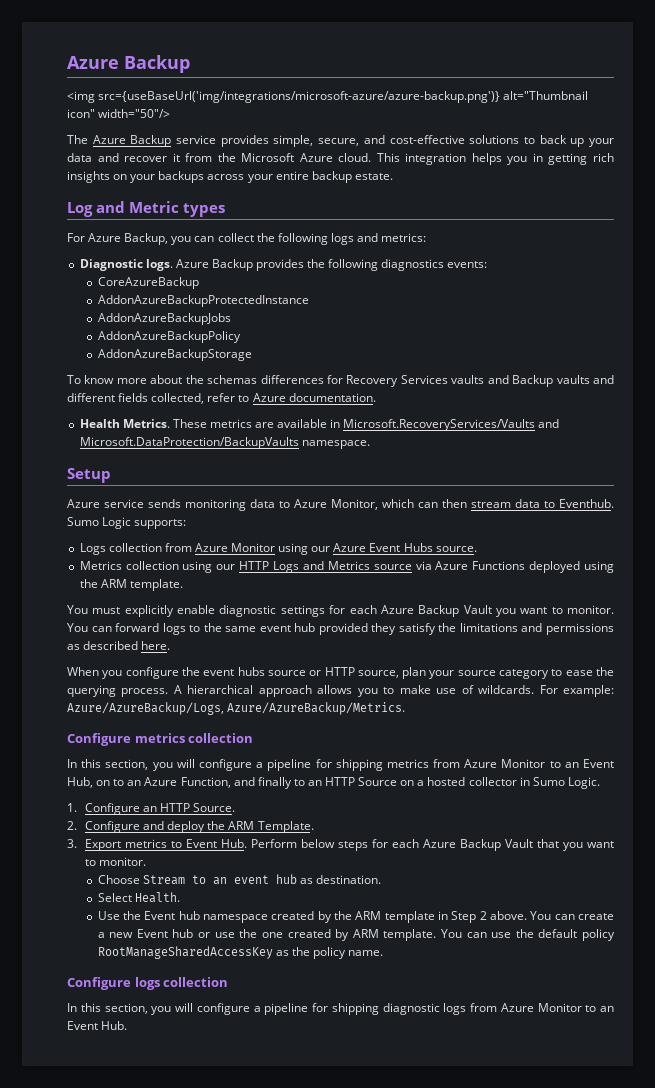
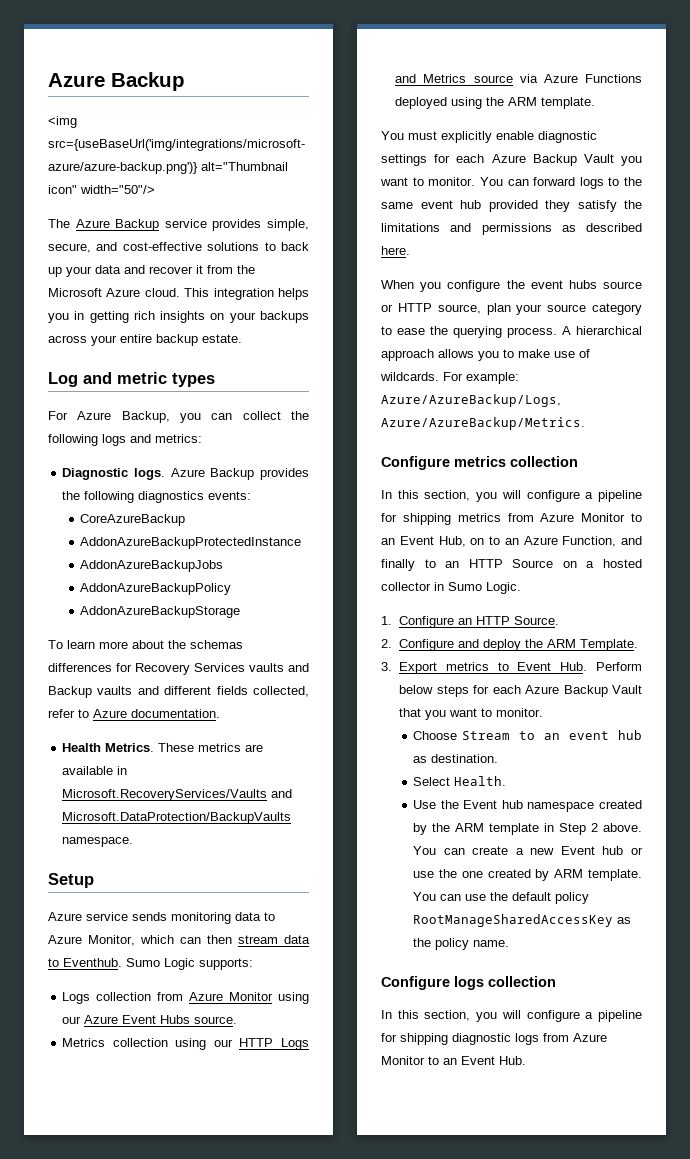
- Log and Metric types
+ Log and metric types
- To know more about the schemas differences for Recovery Services vaults and Backup vaults and different fields collected, refer to Azure documentation.
+ To learn more about the schemas differences for Recovery Services vaults and Backup vaults and different fields collected, refer to Azure documentation.

